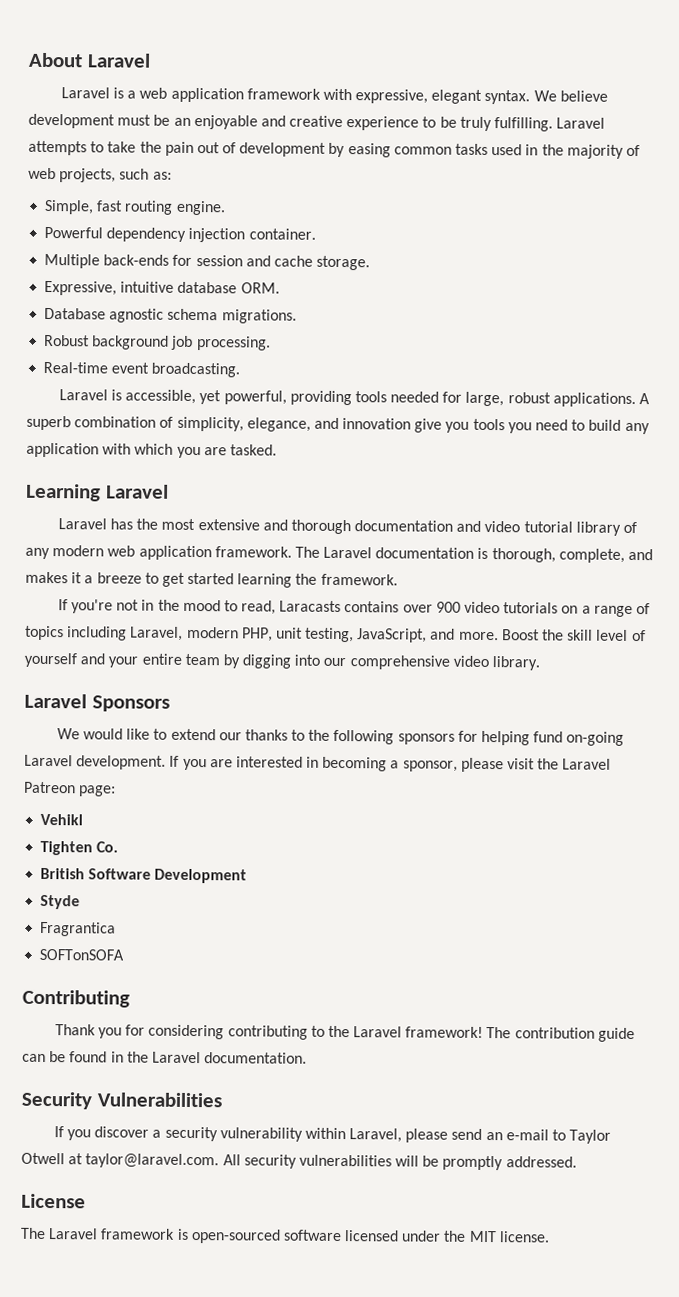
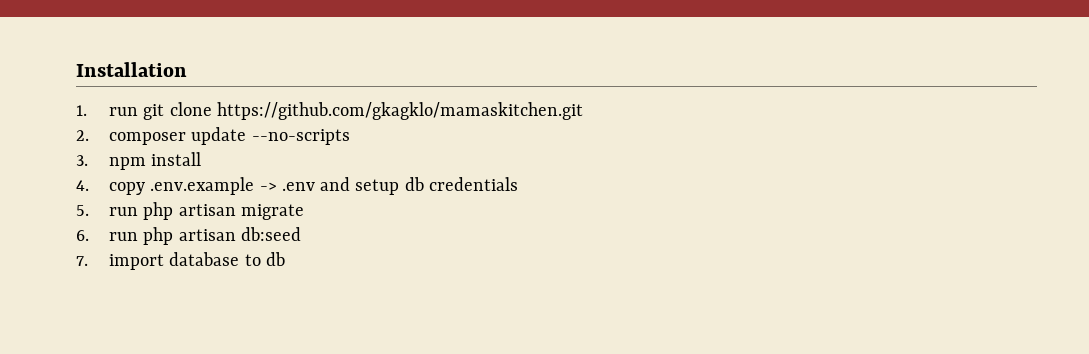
- About Laravel
- Laravel is a web application framework with expressive, elegant syntax. We believe development must be an enjoyable and creative experience to be truly fulfilling. Laravel attempts to take the pain out of development by easing common tasks used in the majority of web projects, such as:
- Simple, fast routing engine.
- Powerful dependency injection container.
- Multiple back-ends for session and cache storage.
- Expressive, intuitive database ORM.
- Database agnostic schema migrations.
- Robust background job processing.
- Real-time event broadcasting.
- Laravel is accessible, yet powerful, providing tools needed for large, robust applications. A superb combination of simplicity, elegance, and innovation give you tools you need to build any application with which you are tasked.
- Learning Laravel
- Laravel has the most extensive and thorough documentation and video tutorial library of any modern web application framework. The Laravel documentation is thorough, complete, and makes it a breeze to get started learning the framework.
- If you're not in the mood to read, Laracasts contains over 900 video tutorials on a range of topics including Laravel, modern PHP, unit testing, JavaScript, and more. Boost the skill level of yourself and your entire team by digging into our comprehensive video library.
- Laravel Sponsors
- We would like to extend our thanks to the following sponsors for helping fund on-going Laravel development. If you are interested in becoming a sponsor, please visit the Laravel Patreon page:
- Vehikl
- Tighten Co.
- British Software Development
- Styde
- Fragrantica
- SOFTonSOFA
- Contributing
- Thank you for considering contributing to the Laravel framework! The contribution guide can be found in the Laravel documentation.
- Security Vulnerabilities
- If you discover a security vulnerability within Laravel, please send an e-mail to Taylor Otwell at taylor@laravel.com. All security vulnerabilities will be promptly addressed.
- License
- The Laravel framework is open-sourced software licensed under the MIT license.
+ Installation
+ 1. run git clone https://github.com/gkagklo/mamaskitchen.git
+ 2. composer update --no-scripts
+ 3. npm install
+ 4. copy .env.example -> .env and setup db credentials
+ 5. run php artisan migrate
+ 6. run php artisan db:seed
+ 7. import database to db

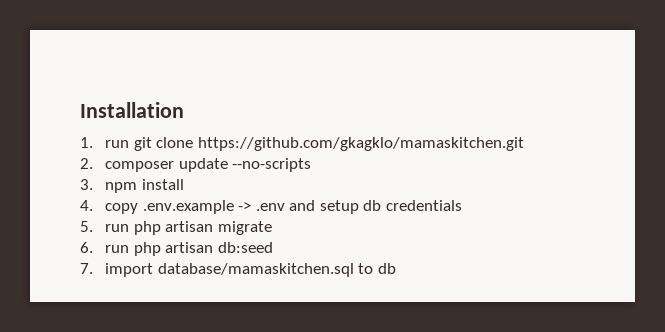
- 7. import database to db
+ 7. import database/mamaskitchen.sql to db

